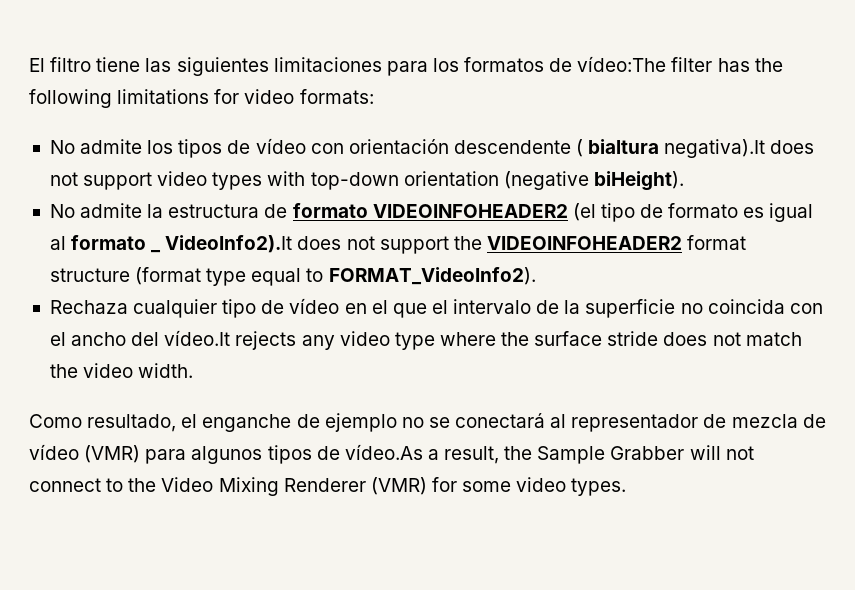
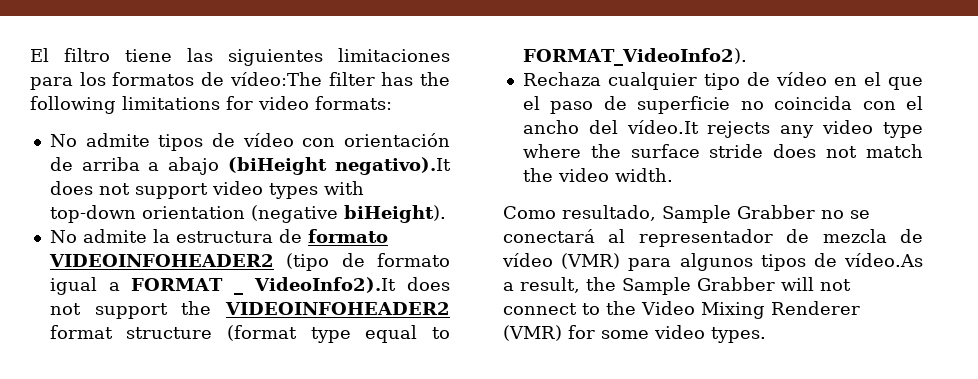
- No admite los tipos de vídeo con orientación descendente ( bialtura negativa).It does not support video types with top-down orientation (negative biHeight).
+ No admite tipos de vídeo con orientación de arriba a abajo (biHeight negativo).It does not support video types with top-down orientation (negative biHeight).
- No admite la estructura de formato VIDEOINFOHEADER2 (el tipo de formato es igual al formato _ VideoInfo2).It does not support the VIDEOINFOHEADER2 format structure (format type equal to FORMAT_VideoInfo2).
+ No admite la estructura de formato VIDEOINFOHEADER2 (tipo de formato igual a FORMAT _ VideoInfo2).It does not support the VIDEOINFOHEADER2 format structure (format type equal to FORMAT_VideoInfo2).
- Rechaza cualquier tipo de vídeo en el que el intervalo de la superficie no coincida con el ancho del vídeo.It rejects any video type where the surface stride does not match the video width.
+ Rechaza cualquier tipo de vídeo en el que el paso de superficie no coincida con el ancho del vídeo.It rejects any video type where the surface stride does not match the video width.
- Como resultado, el enganche de ejemplo no se conectará al representador de mezcla de vídeo (VMR) para algunos tipos de vídeo.As a result, the Sample Grabber will not connect to the Video Mixing Renderer (VMR) for some video types.
+ Como resultado, Sample Grabber no se conectará al representador de mezcla de vídeo (VMR) para algunos tipos de vídeo.As a result, the Sample Grabber will not connect to the Video Mixing Renderer (VMR) for some video types.

